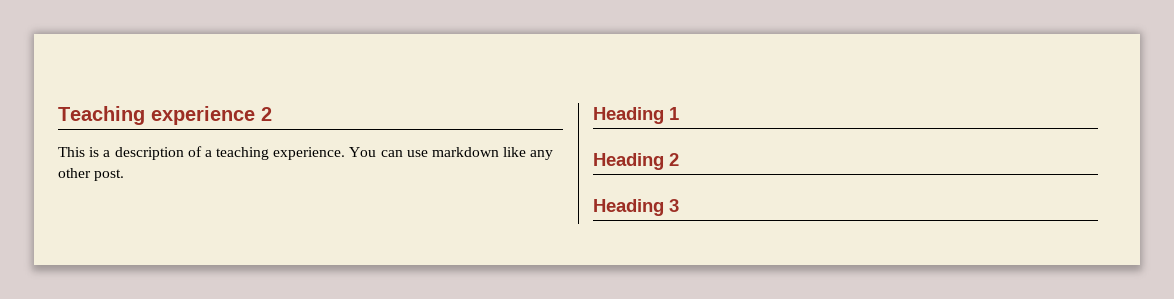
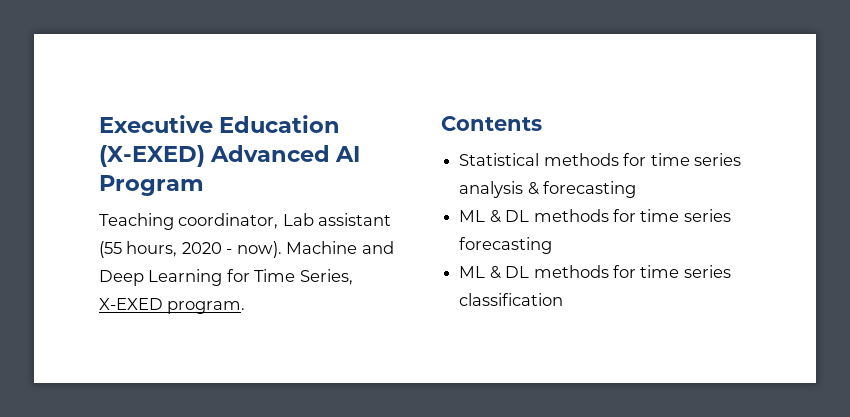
- Teaching experience 2
- This is a description of a teaching experience. You can use markdown like any other post.
- Heading 1
- Heading 2
- Heading 3
+ Executive Education (X-EXED) Advanced AI Program
+ Teaching coordinator, Lab assistant (55 hours, 2020 - now). Machine and Deep Learning for Time Series, X-EXED program.
+ Contents
+ Statistical methods for time series analysis & forecasting
+ ML & DL methods for time series forecasting
+ ML & DL methods for time series classification

